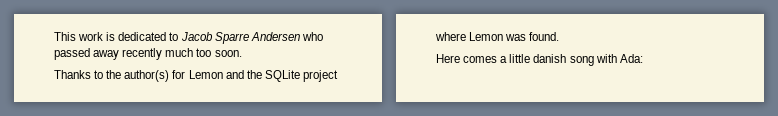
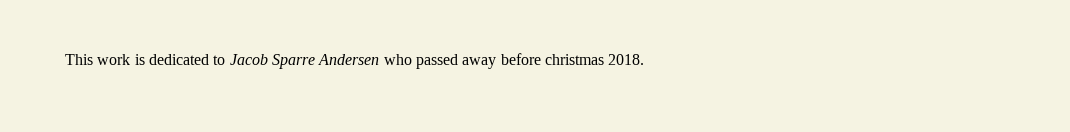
- This work is dedicated to Jacob Sparre Andersen who passed away recently much too soon.
- Thanks to the author(s) for Lemon and the SQLite project where Lemon was found.
- Here comes a little danish song with Ada:
+ This work is dedicated to Jacob Sparre Andersen who passed away before christmas 2018.

